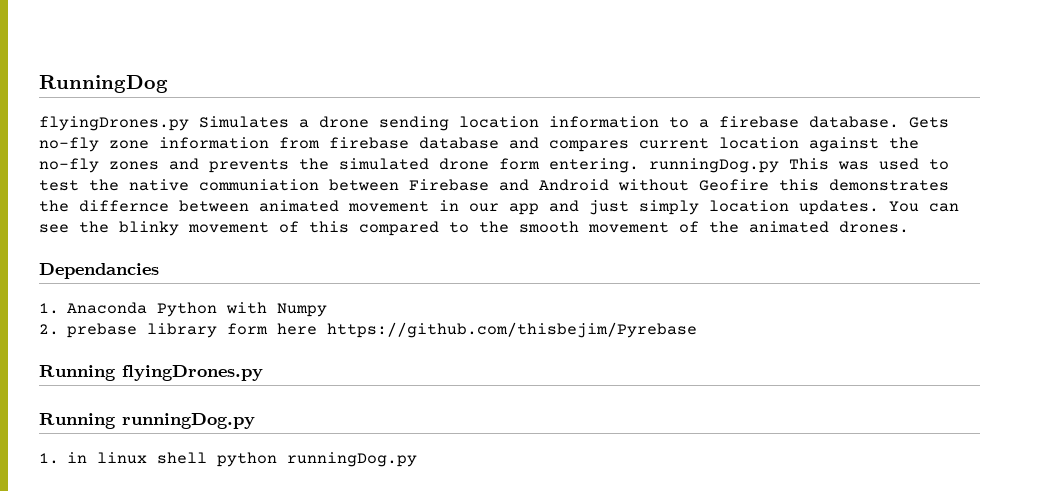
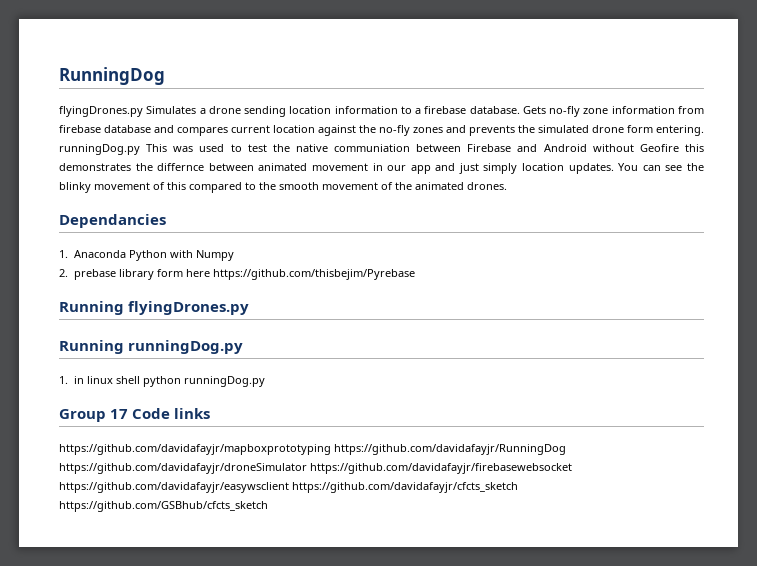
+ Group 17 Code links
+ https://github.com/davidafayjr/mapboxprototyping https://github.com/davidafayjr/RunningDog https://github.com/davidafayjr/droneSimulator https://github.com/davidafayjr/firebasewebsocket https://github.com/davidafayjr/easywsclient https://github.com/davidafayjr/cfcts_sketch https://github.com/GSBhub/cfcts_sketch

